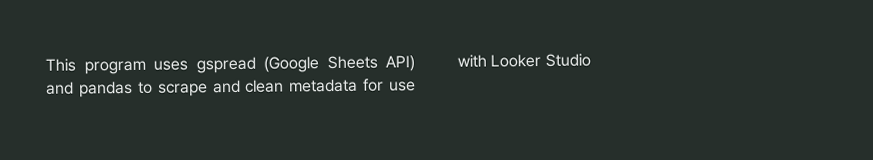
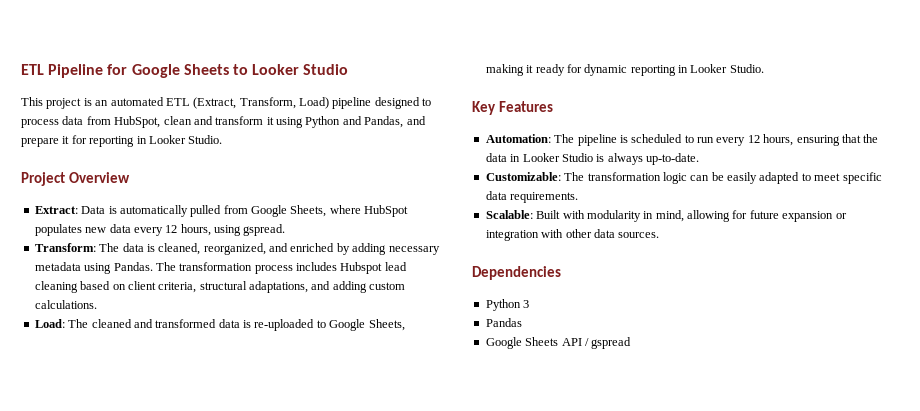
- This program uses gspread (Google Sheets API) and pandas to scrape and clean metadata for use with Looker Studio
+ ETL Pipeline for Google Sheets to Looker Studio
+ This project is an automated ETL (Extract, Transform, Load) pipeline designed to process data from HubSpot, clean and transform it using Python and Pandas, and prepare it for reporting in Looker Studio.
+ Project Overview
+ Extract: Data is automatically pulled from Google Sheets, where HubSpot populates new data every 12 hours, using gspread.
+ Transform: The data is cleaned, reorganized, and enriched by adding necessary metadata using Pandas. The transformation process includes Hubspot lead cleaning based on client criteria, structural adaptations, and adding custom calculations.
+ Load: The cleaned and transformed data is re-uploaded to Google Sheets, making it ready for dynamic reporting in Looker Studio.
+ Key Features
+ Automation: The pipeline is scheduled to run every 12 hours, ensuring that the data in Looker Studio is always up-to-date.
+ Customizable: The transformation logic can be easily adapted to meet specific data requirements.
+ Scalable: Built with modularity in mind, allowing for future expansion or integration with other data sources.
+ Dependencies
+ Python 3
+ Pandas
+ Google Sheets API / gspread

